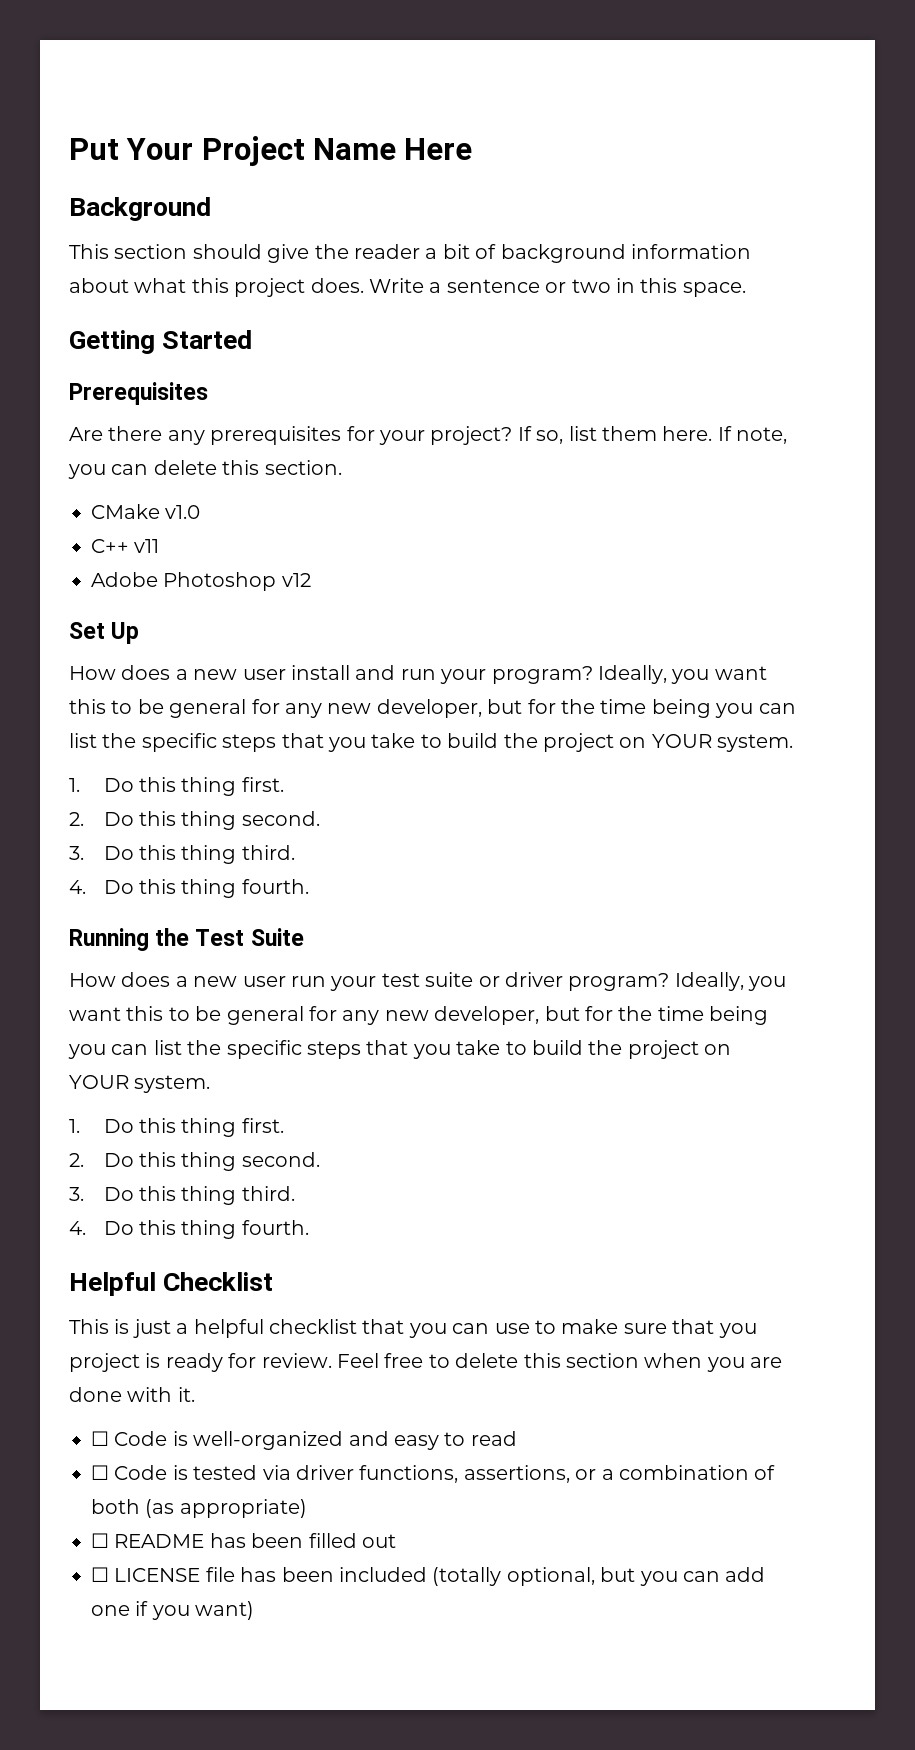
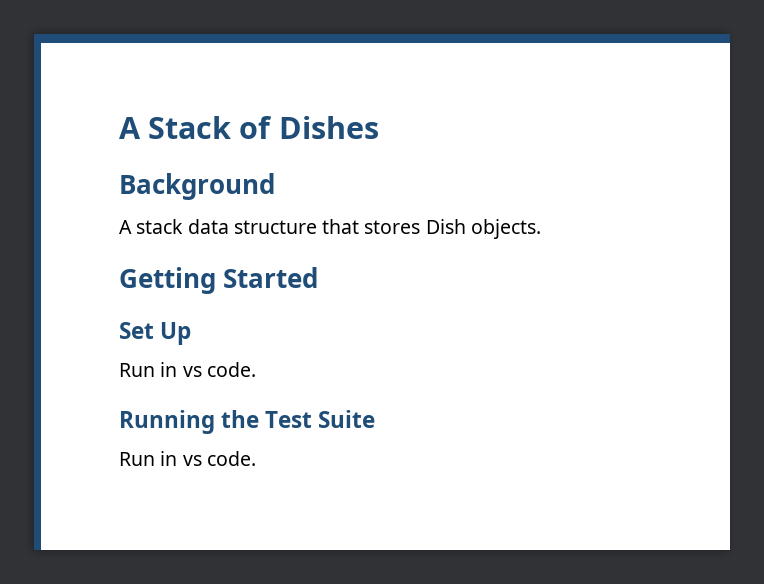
- Put Your Project Name Here
+ A Stack of Dishes
  Background
- This section should give the reader a bit of background information about what this project does. Write a sentence or two in this space.
+ A stack data structure that stores Dish objects.
  Getting Started
- Prerequisites
- Are there any prerequisites for your project? If so, list them here. If note, you can delete this section.
- CMake v1.0
- C++ v11
- Adobe Photoshop v12
  Set Up
- How does a new user install and run your program? Ideally, you want this to be general for any new developer, but for the time being you can list the specific steps that you take to build the project on YOUR system.
- 1. Do this thing first.
- 2. Do this thing second.
- 3. Do this thing third.
- 4. Do this thing fourth.
+ Run in vs code.
  Running the Test Suite
- How does a new user run your test suite or driver program? Ideally, you want this to be general for any new developer, but for the time being you can list the specific steps that you take to build the project on YOUR system.
- 1. Do this thing first.
- 2. Do this thing second.
- 3. Do this thing third.
- 4. Do this thing fourth.
- Helpful Checklist
- This is just a helpful checklist that you can use to make sure that you project is ready for review. Feel free to delete this section when you are done with it.
- ☐ Code is well-organized and easy to read
- ☐ Code is tested via driver functions, assertions, or a combination of both (as appropriate)
- ☐ README has been filled out
- ☐ LICENSE file has been included (totally optional, but you can add one if you want)
+ Run in vs code.

